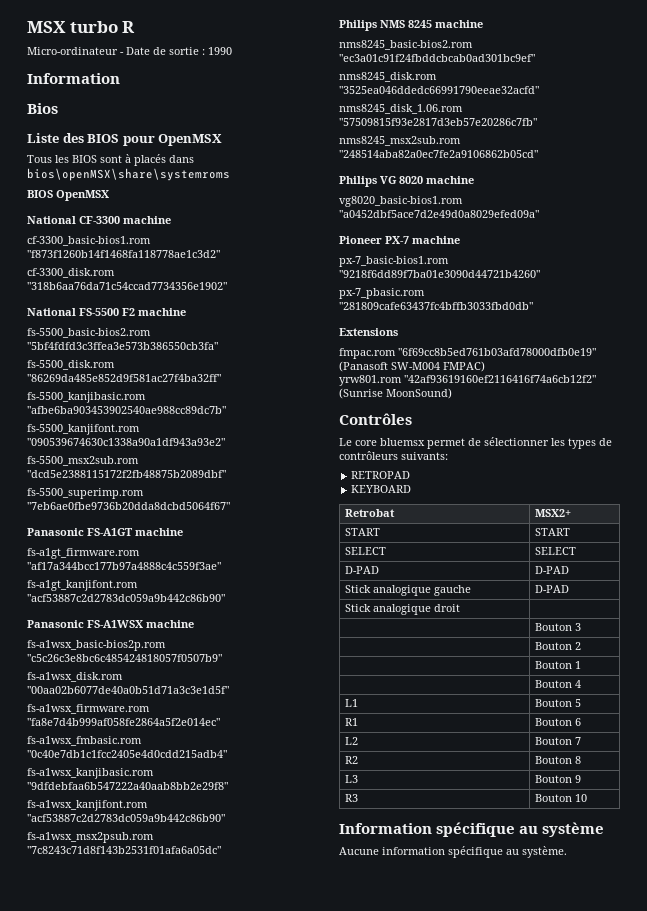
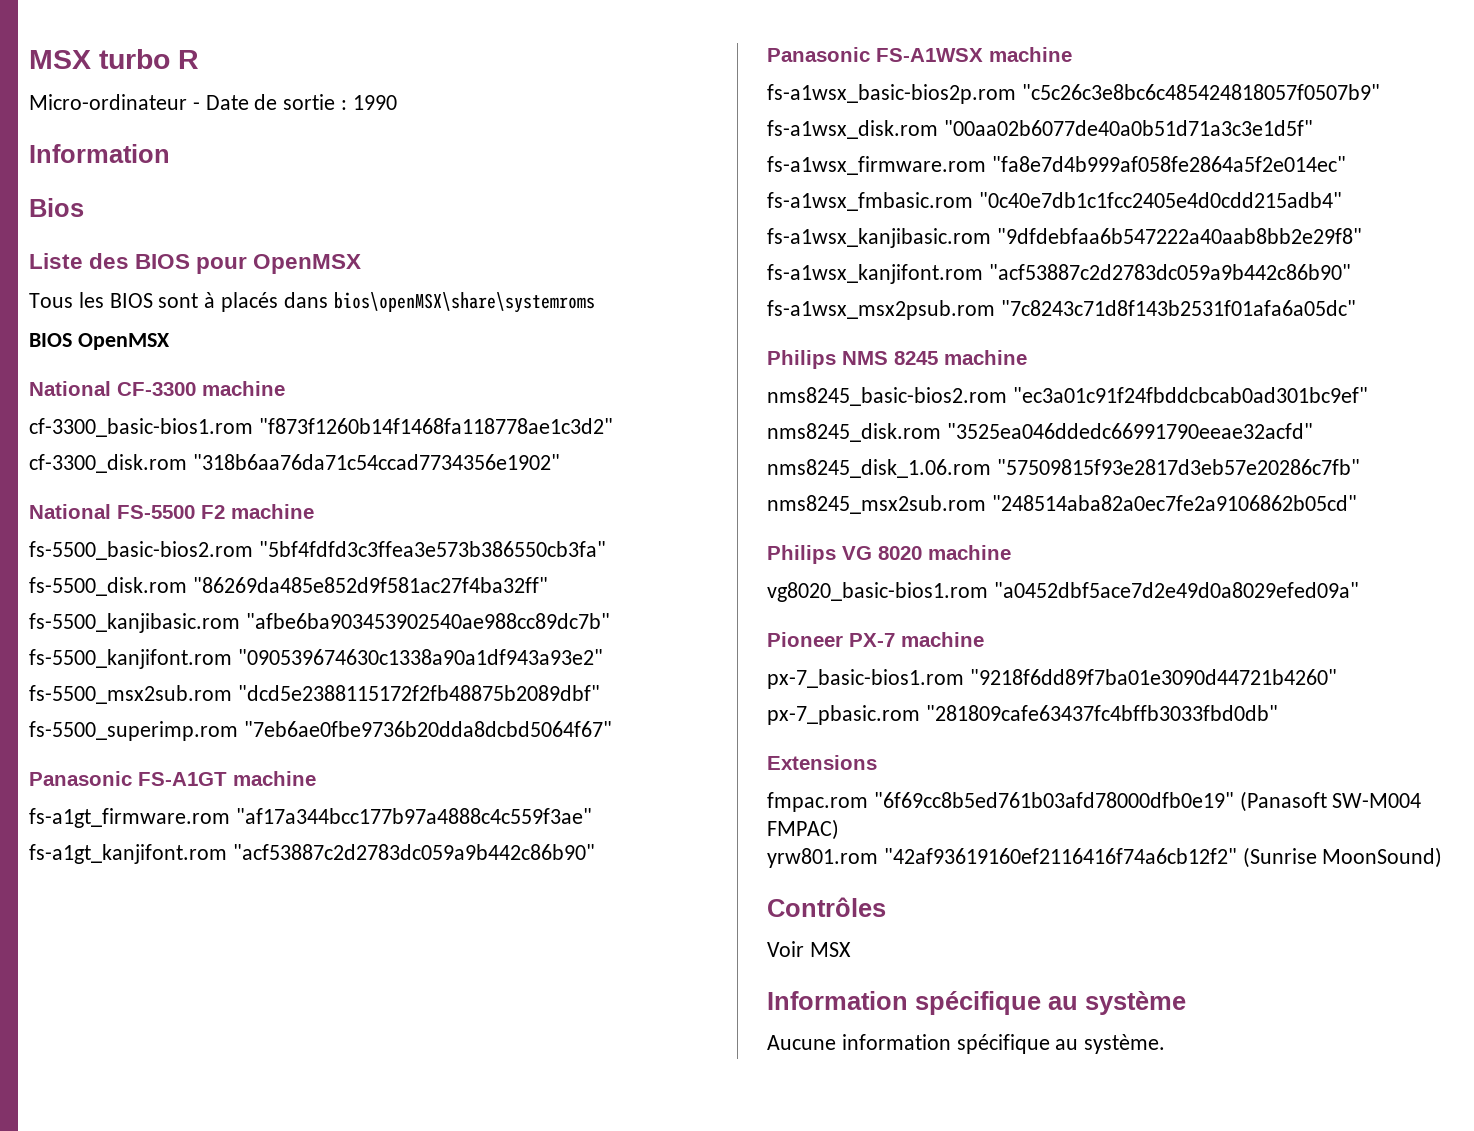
- Le core bluemsx permet de sélectionner les types de contrôleurs suivants:
- RETROPAD
- KEYBOARD
- Retrobat | MSX2+
- START | START
- SELECT | SELECT
- D-PAD | D-PAD
- Stick analogique gauche | D-PAD
- Stick analogique droit |
- | Bouton 3
- | Bouton 2
- | Bouton 1
- | Bouton 4
- L1 | Bouton 5
- R1 | Bouton 6
- L2 | Bouton 7
- R2 | Bouton 8
- L3 | Bouton 9
- R3 | Bouton 10
+ Voir MSX

